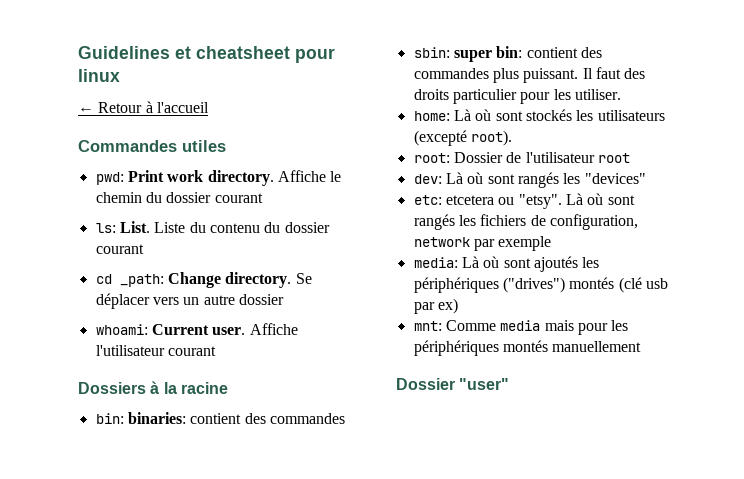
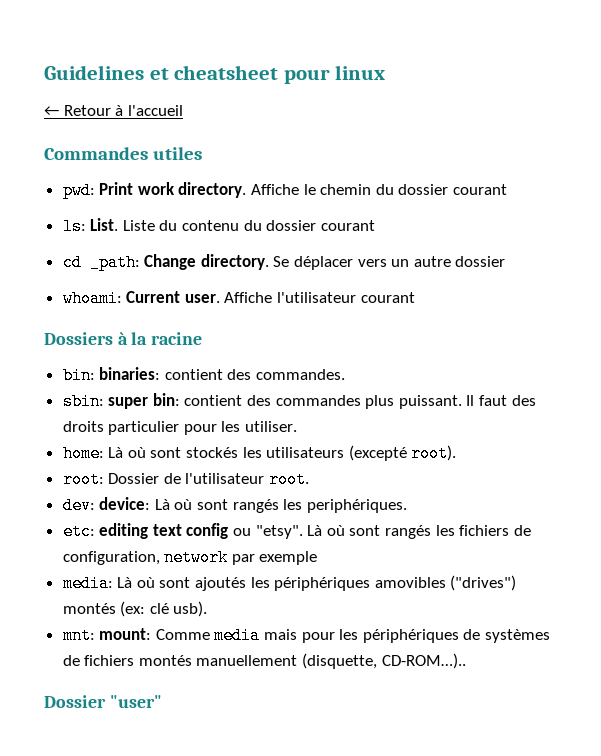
- bin: binaries: contient des commandes
+ bin: binaries: contient des commandes.
- root: Dossier de l'utilisateur root
+ root: Dossier de l'utilisateur root.
- dev: Là où sont rangés les "devices"
+ dev: device: Là où sont rangés les periphériques.
- etc: etcetera ou "etsy".
+ etc: editing text config ou "etsy".
- media: Là où sont ajoutés les périphériques ("drives") montés (clé usb par ex)
+ media: Là où sont ajoutés les périphériques amovibles ("drives") montés (ex: clé usb).
- mnt: Comme media mais pour les périphériques montés manuellement
+ mnt: mount: Comme media mais pour les périphériques de systèmes de fichiers montés manuellement (disquette, CD-ROM…)..

